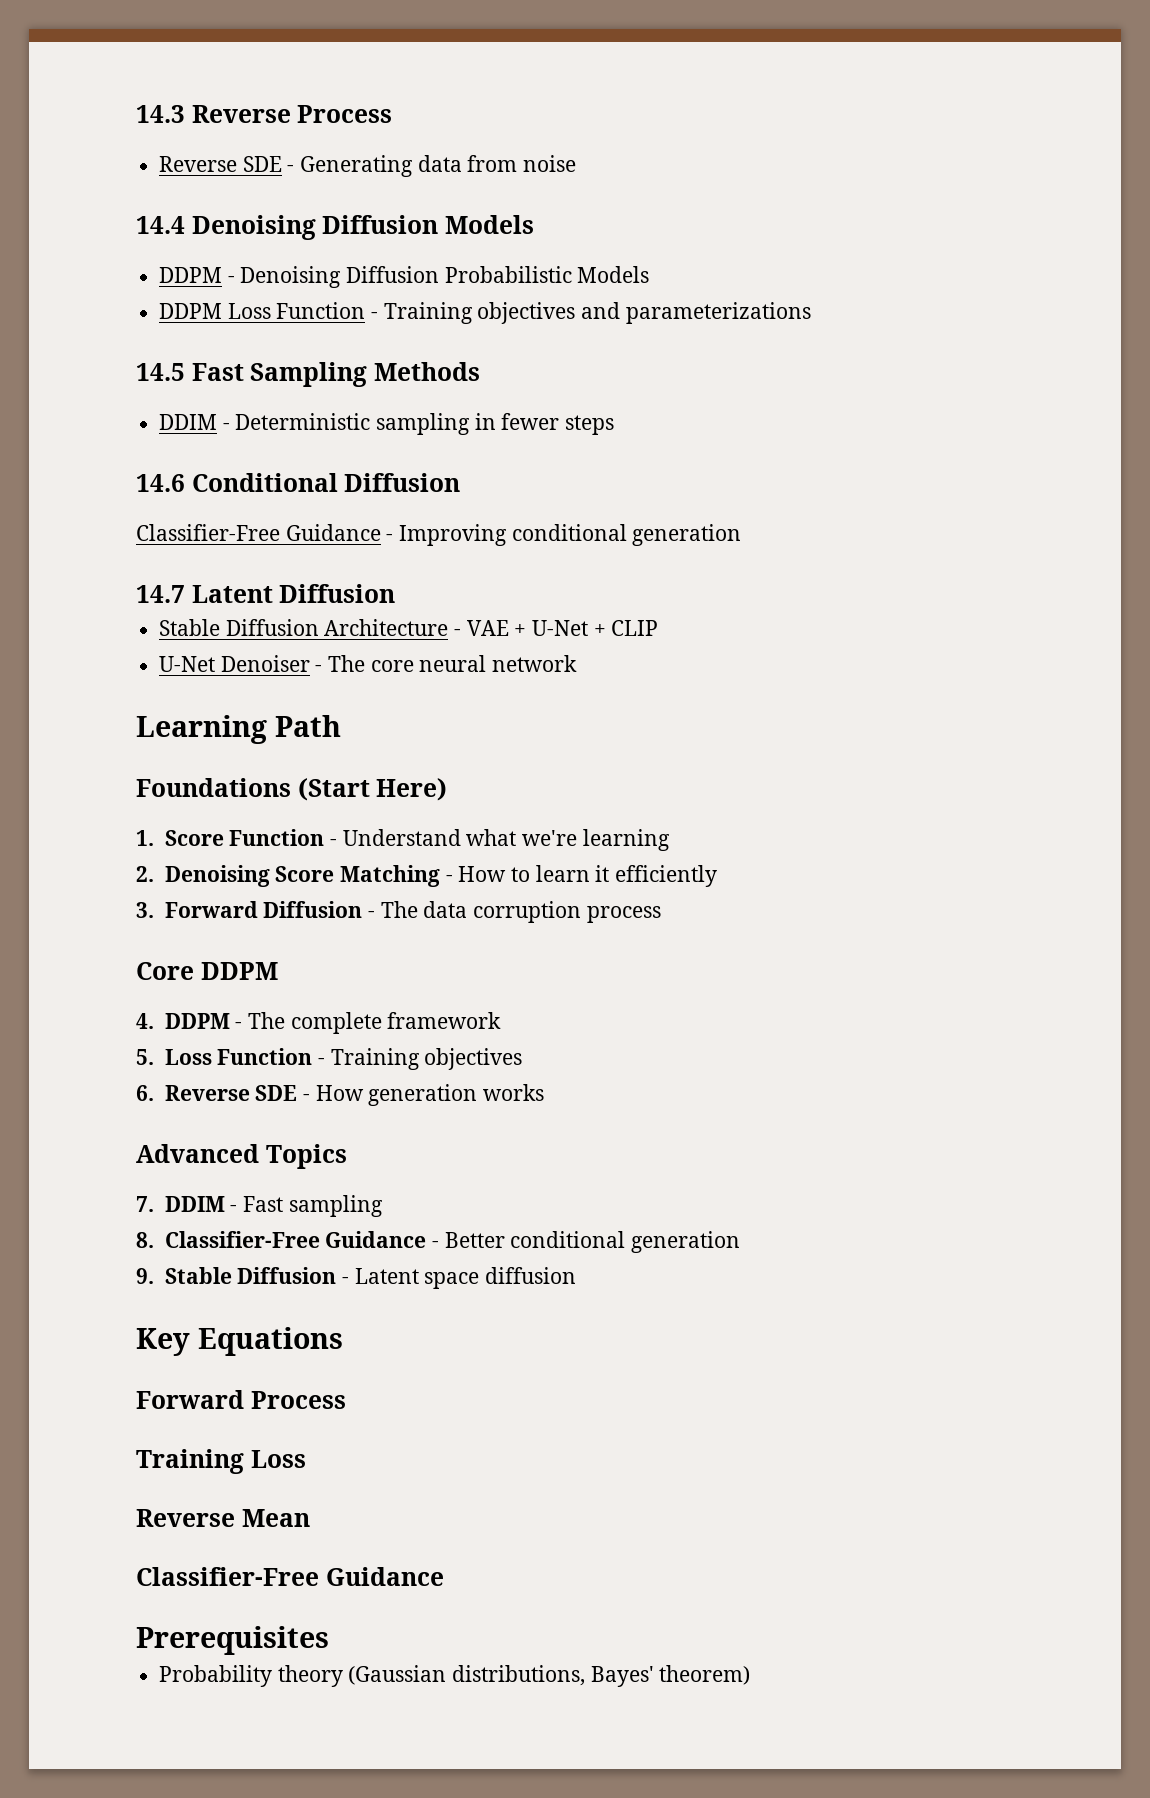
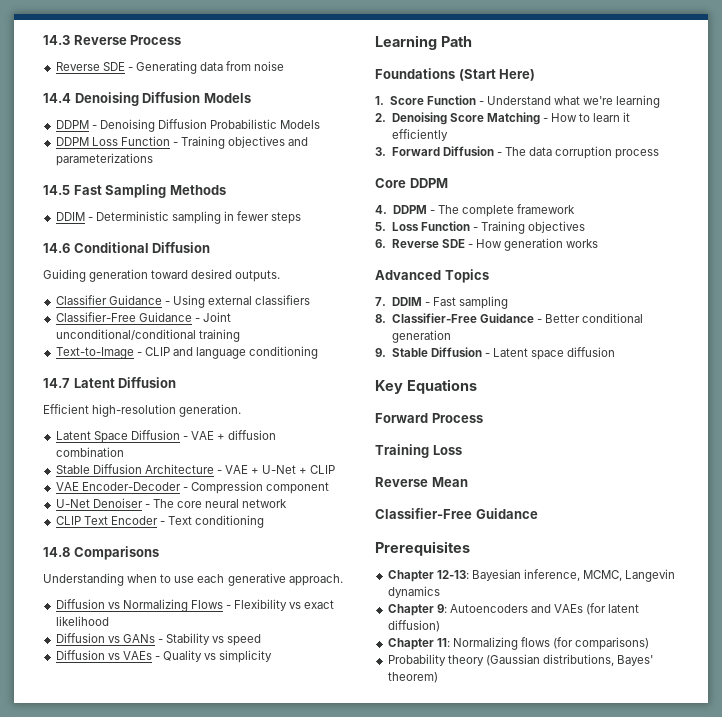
- Classifier-Free Guidance - Improving conditional generation
+ Guiding generation toward desired outputs.
+ Classifier Guidance - Using external classifiers
+ Classifier-Free Guidance - Joint unconditional/conditional training
+ Text-to-Image - CLIP and language conditioning
  14.7 Latent Diffusion
+ Efficient high-resolution generation.
+ Latent Space Diffusion - VAE + diffusion combination
+ VAE Encoder-Decoder - Compression component
+ CLIP Text Encoder - Text conditioning
+ 14.8 Comparisons
+ Understanding when to use each generative approach.
+ Diffusion vs Normalizing Flows - Flexibility vs exact likelihood
+ Diffusion vs GANs - Stability vs speed
+ Diffusion vs VAEs - Quality vs simplicity
+ Chapter 12-13: Bayesian inference, MCMC, Langevin dynamics
+ Chapter 9: Autoencoders and VAEs (for latent diffusion)
+ Chapter 11: Normalizing flows (for comparisons)

